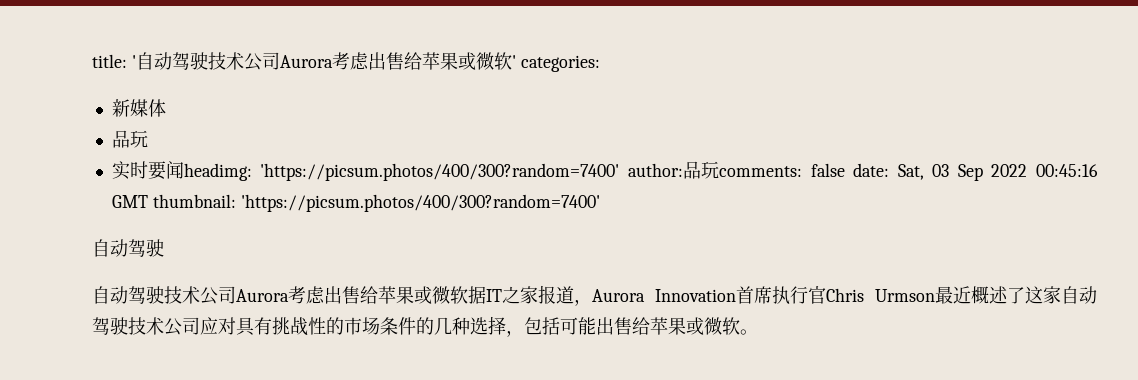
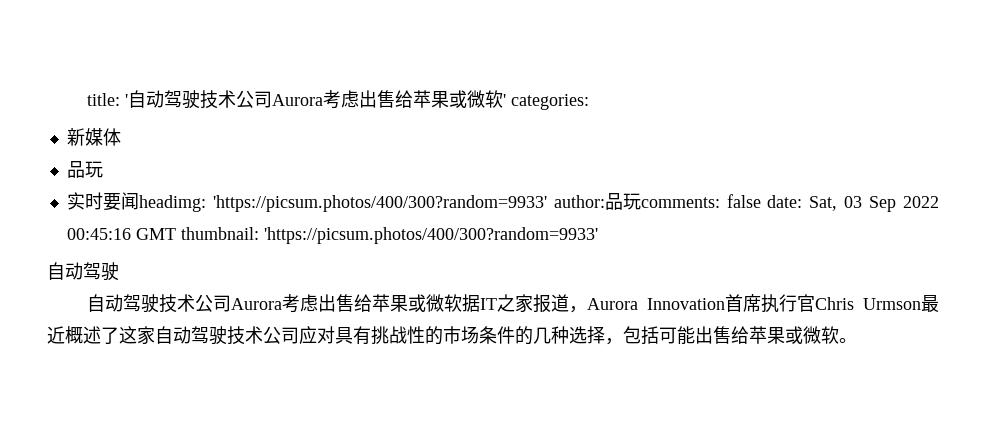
- 实时要闻headimg: 'https://picsum.photos/400/300?random=7400' author:品玩comments: false date: Sat, 03 Sep 2022 00:45:16 GMT thumbnail: 'https://picsum.photos/400/300?random=7400'
+ 实时要闻headimg: 'https://picsum.photos/400/300?random=9933' author:品玩comments: false date: Sat, 03 Sep 2022 00:45:16 GMT thumbnail: 'https://picsum.photos/400/300?random=9933'

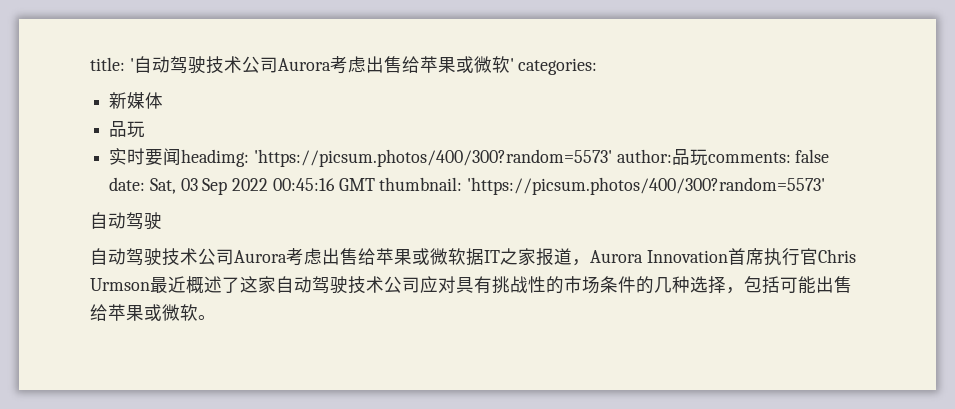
- 实时要闻headimg: 'https://picsum.photos/400/300?random=9933' author:品玩comments: false date: Sat, 03 Sep 2022 00:45:16 GMT thumbnail: 'https://picsum.photos/400/300?random=9933'
+ 实时要闻headimg: 'https://picsum.photos/400/300?random=5573' author:品玩comments: false date: Sat, 03 Sep 2022 00:45:16 GMT thumbnail: 'https://picsum.photos/400/300?random=5573'

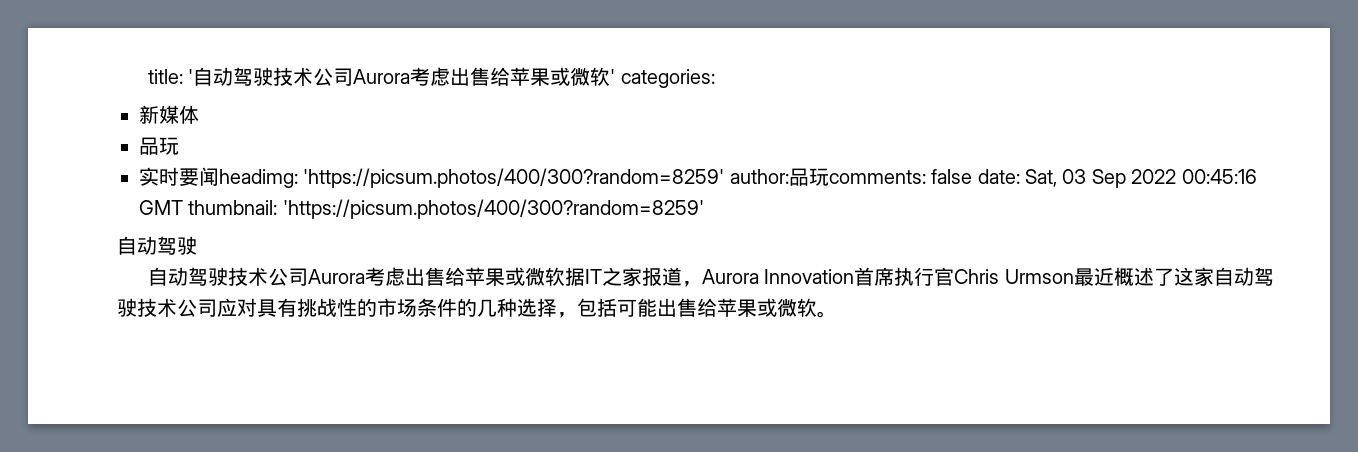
- 实时要闻headimg: 'https://picsum.photos/400/300?random=5573' author:品玩comments: false date: Sat, 03 Sep 2022 00:45:16 GMT thumbnail: 'https://picsum.photos/400/300?random=5573'
+ 实时要闻headimg: 'https://picsum.photos/400/300?random=8259' author:品玩comments: false date: Sat, 03 Sep 2022 00:45:16 GMT thumbnail: 'https://picsum.photos/400/300?random=8259'

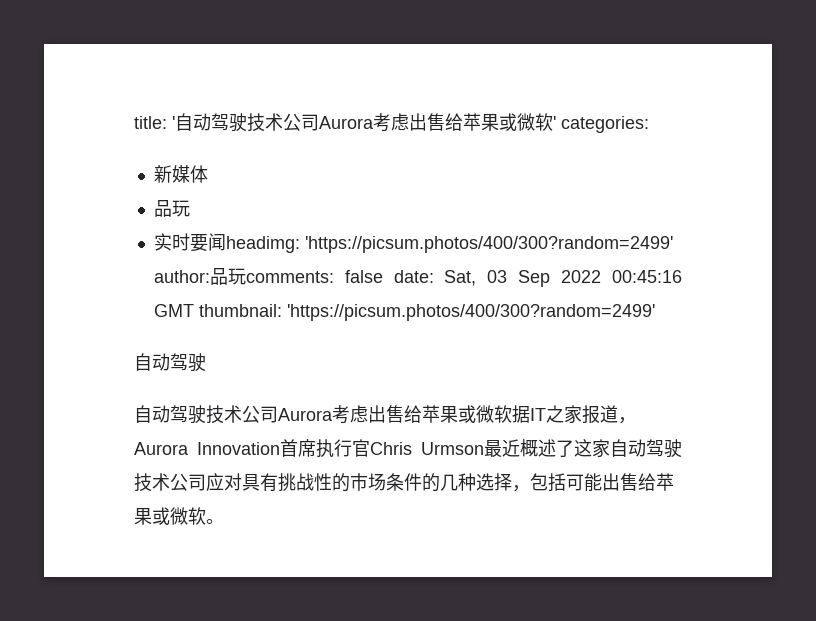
- 实时要闻headimg: 'https://picsum.photos/400/300?random=8259' author:品玩comments: false date: Sat, 03 Sep 2022 00:45:16 GMT thumbnail: 'https://picsum.photos/400/300?random=8259'
+ 实时要闻headimg: 'https://picsum.photos/400/300?random=2499' author:品玩comments: false date: Sat, 03 Sep 2022 00:45:16 GMT thumbnail: 'https://picsum.photos/400/300?random=2499'

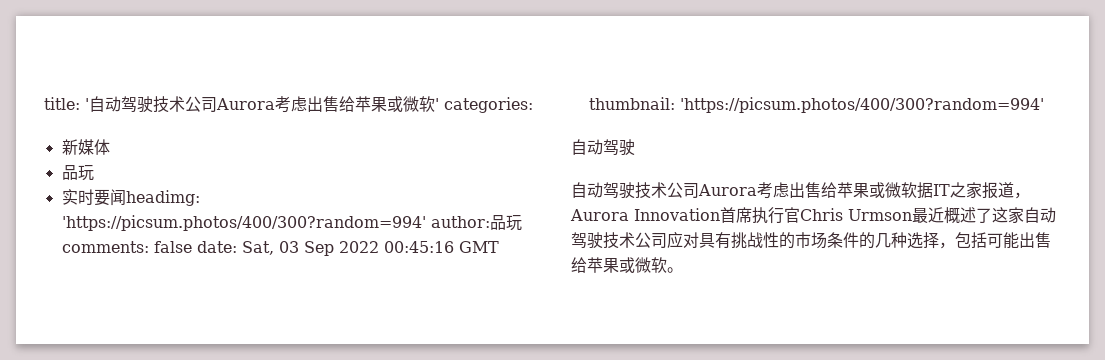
- 实时要闻headimg: 'https://picsum.photos/400/300?random=2499' author:品玩comments: false date: Sat, 03 Sep 2022 00:45:16 GMT thumbnail: 'https://picsum.photos/400/300?random=2499'
+ 实时要闻headimg: 'https://picsum.photos/400/300?random=994' author:品玩comments: false date: Sat, 03 Sep 2022 00:45:16 GMT thumbnail: 'https://picsum.photos/400/300?random=994'

